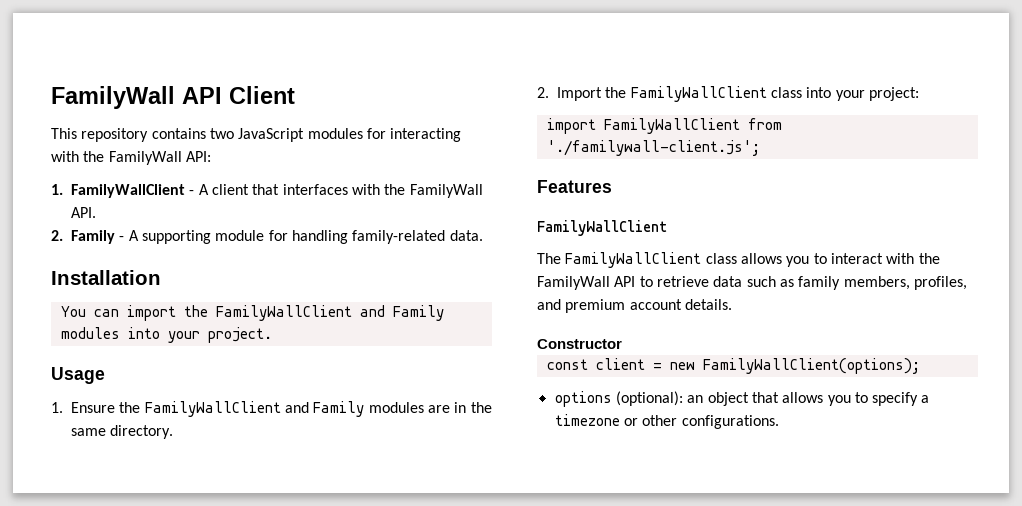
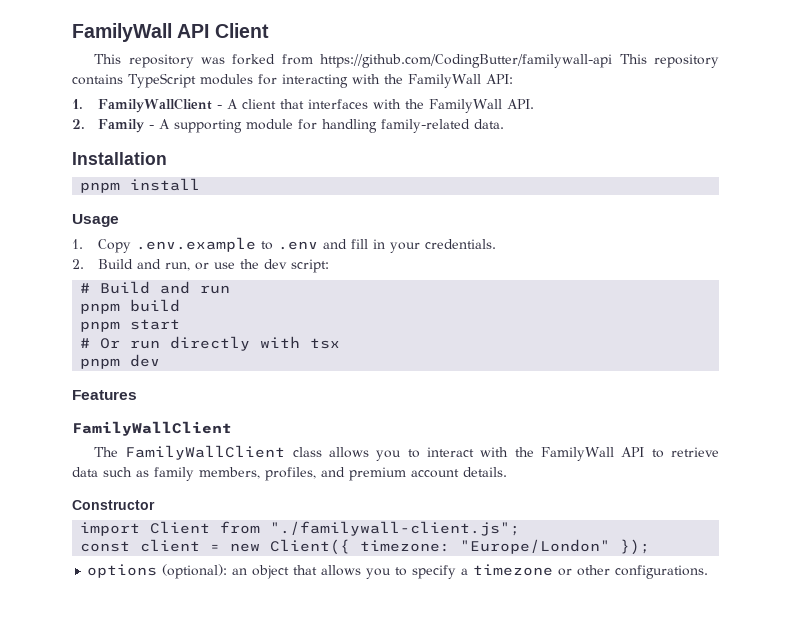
- This repository contains two JavaScript modules for interacting with the FamilyWall API:
+ This repository was forked from https://github.com/CodingButter/familywall-api This repository contains TypeScript modules for interacting with the FamilyWall API:
- You can import the FamilyWallClient and Family modules into your project.
+ pnpm install
  Usage
- 1. Ensure the FamilyWallClient and Family modules are in the same directory.
- 2. Import the FamilyWallClient class into your project:
- import FamilyWallClient from './familywall-client.js';
+ 1. Copy .env.example to .env and fill in your credentials.
+ 2. Build and run, or use the dev script:
+ # Build and run
+ pnpm build
+ pnpm start
+ # Or run directly with tsx
+ pnpm dev
+ import Client from "./familywall-client.js";
- const client = new FamilyWallClient(options);
+ const client = new Client({ timezone: "Europe/London" });

